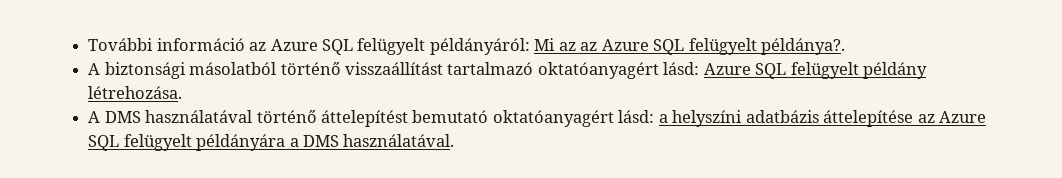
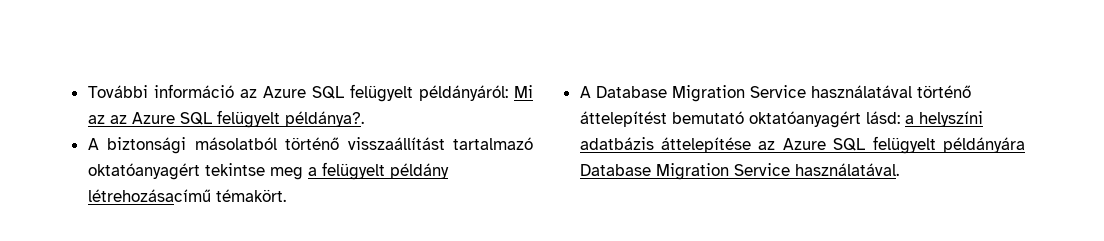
- A biztonsági másolatból történő visszaállítást tartalmazó oktatóanyagért lásd: Azure SQL felügyelt példány létrehozása.
- A DMS használatával történő áttelepítést bemutató oktatóanyagért lásd: a helyszíni adatbázis áttelepítése az Azure SQL felügyelt példányára a DMS használatával.
+ A biztonsági másolatból történő visszaállítást tartalmazó oktatóanyagért tekintse meg a felügyelt példány létrehozásacímű témakört.
+ A Database Migration Service használatával történő áttelepítést bemutató oktatóanyagért lásd: a helyszíni adatbázis áttelepítése az Azure SQL felügyelt példányára Database Migration Service használatával.

